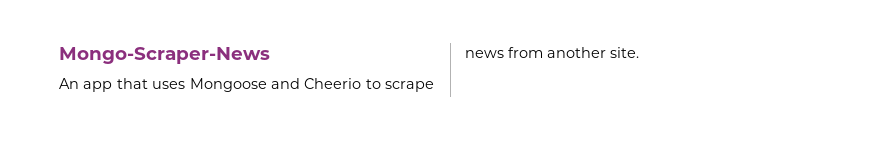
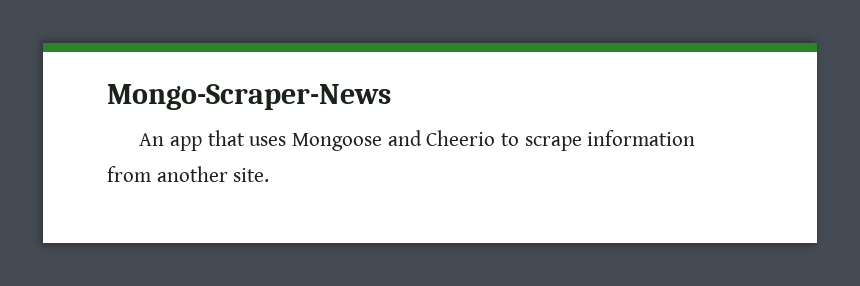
- An app that uses Mongoose and Cheerio to scrape news from another site.
+ An app that uses Mongoose and Cheerio to scrape information from another site.

